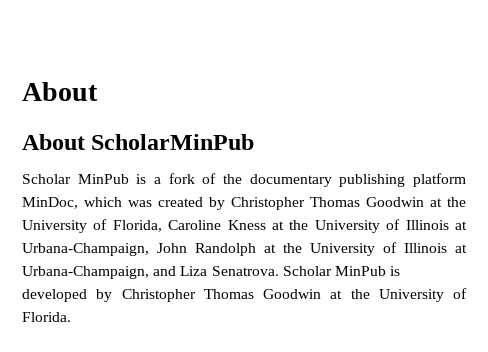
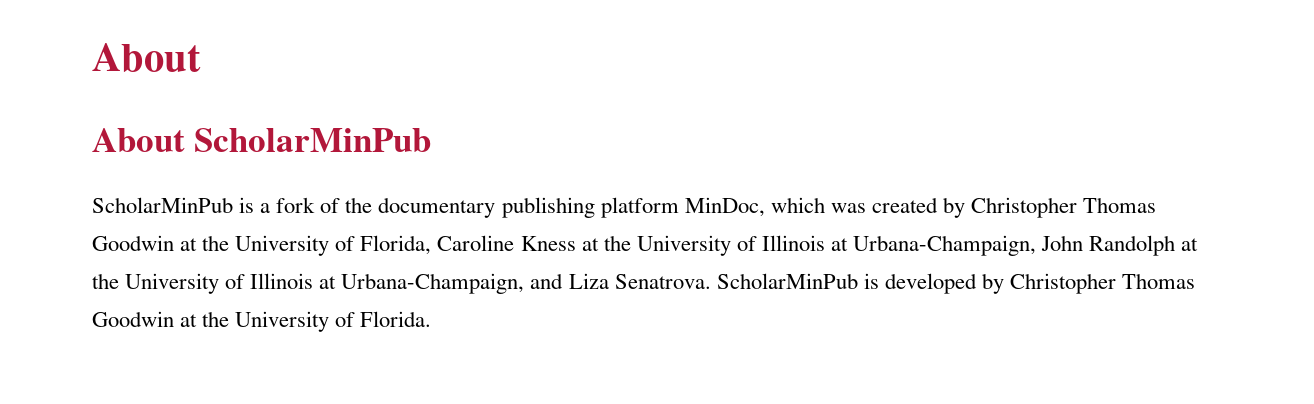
- Scholar MinPub is a fork of the documentary publishing platform MinDoc, which was created by Christopher Thomas Goodwin at the University of Florida, Caroline Kness at the University of Illinois at Urbana-Champaign, John Randolph at the University of Illinois at Urbana-Champaign, and Liza Senatrova.
+ ScholarMinPub is a fork of the documentary publishing platform MinDoc, which was created by Christopher Thomas Goodwin at the University of Florida, Caroline Kness at the University of Illinois at Urbana-Champaign, John Randolph at the University of Illinois at Urbana-Champaign, and Liza Senatrova.
- Scholar MinPub is developed by Christopher Thomas Goodwin at the University of Florida.
+ ScholarMinPub is developed by Christopher Thomas Goodwin at the University of Florida.

